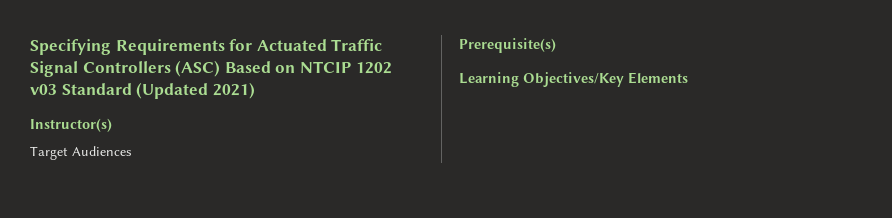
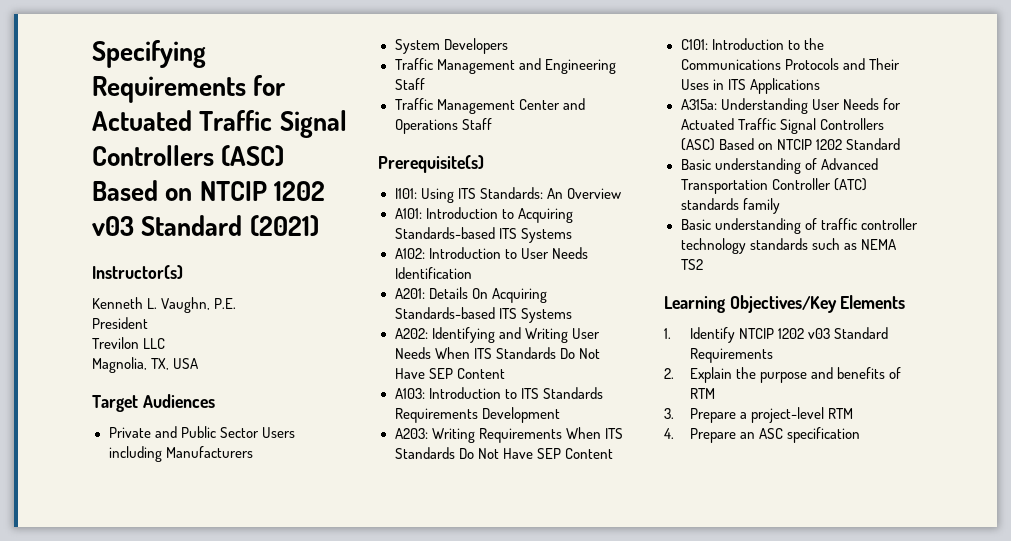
- Specifying Requirements for Actuated Traffic Signal Controllers (ASC) Based on NTCIP 1202 v03 Standard (Updated 2021)
+ Specifying Requirements for Actuated Traffic Signal Controllers (ASC) Based on NTCIP 1202 v03 Standard (2021)
+ Kenneth L. Vaughn, P.E.
+ President
+ Trevilon LLC
+ Magnolia, TX, USA
  Target Audiences
+ Private and Public Sector Users including Manufacturers
+ System Developers
+ Traffic Management and Engineering Staff
+ Traffic Management Center and Operations Staff
  Prerequisite(s)
+ I101: Using ITS Standards: An Overview
+ A101: Introduction to Acquiring Standards-based ITS Systems
+ A102: Introduction to User Needs Identification
+ A201: Details On Acquiring Standards-based ITS Systems
+ A202: Identifying and Writing User Needs When ITS Standards Do Not Have SEP Content
+ A103: Introduction to ITS Standards Requirements Development
+ A203: Writing Requirements When ITS Standards Do Not Have SEP Content
+ C101: Introduction to the Communications Protocols and Their Uses in ITS Applications
+ A315a: Understanding User Needs for Actuated Traffic Signal Controllers (ASC) Based on NTCIP 1202 Standard
+ Basic understanding of Advanced Transportation Controller (ATC) standards family
+ Basic understanding of traffic controller technology standards such as NEMA TS2
  Learning Objectives/Key Elements
+ 1. Identify NTCIP 1202 v03 Standard Requirements
+ 2. Explain the purpose and benefits of RTM
+ 3. Prepare a project-level RTM
+ 4. Prepare an ASC specification

